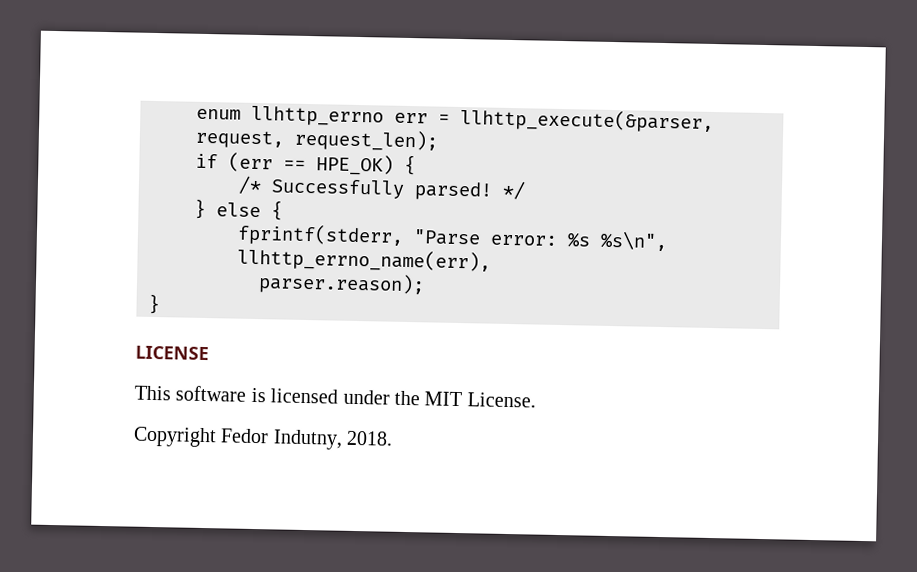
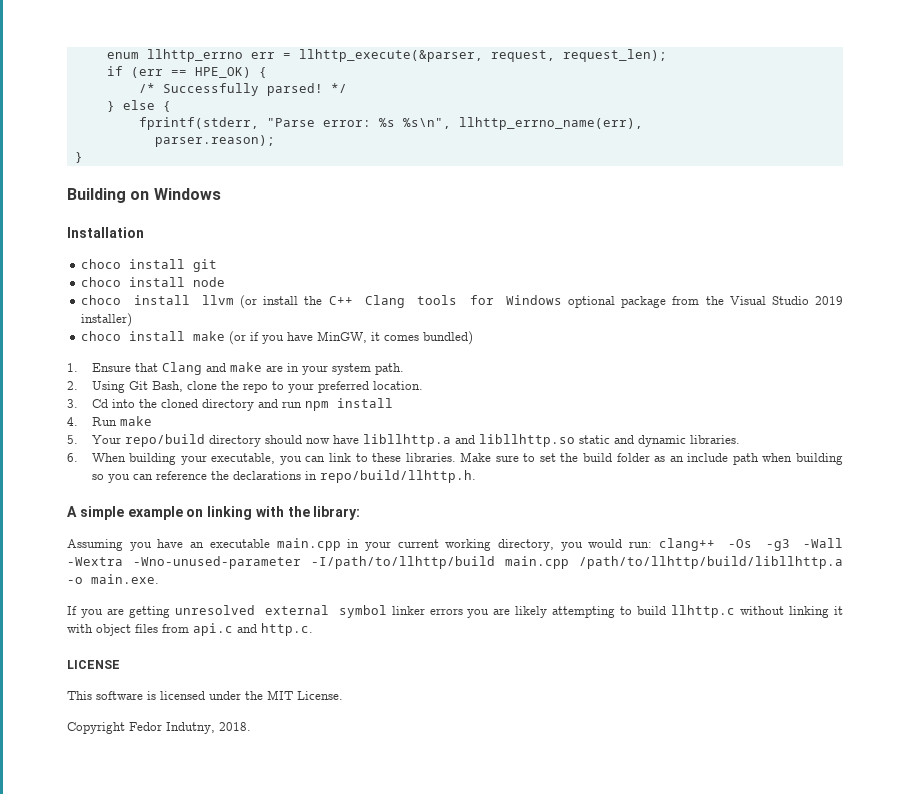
+ Building on Windows
+ Installation
+ choco install git
+ choco install node
+ choco install llvm (or install the C++ Clang tools for Windows optional package from the Visual Studio 2019 installer)
+ choco install make (or if you have MinGW, it comes bundled)
+ 1. Ensure that Clang and make are in your system path.
+ 2. Using Git Bash, clone the repo to your preferred location.
+ 3. Cd into the cloned directory and run npm install
+ 4. Run make
+ 5. Your repo/build directory should now have libllhttp.a and libllhttp.so static and dynamic libraries.
+ 6. When building your executable, you can link to these libraries. Make sure to set the build folder as an include path when building so you can reference the declarations in repo/build/llhttp.h.
+ A simple example on linking with the library:
+ Assuming you have an executable main.cpp in your current working directory, you would run: clang++ -Os -g3 -Wall -Wextra -Wno-unused-parameter -I/path/to/llhttp/build main.cpp /path/to/llhttp/build/libllhttp.a -o main.exe.
+ If you are getting unresolved external symbol linker errors you are likely attempting to build llhttp.c without linking it with object files from api.c and http.c.

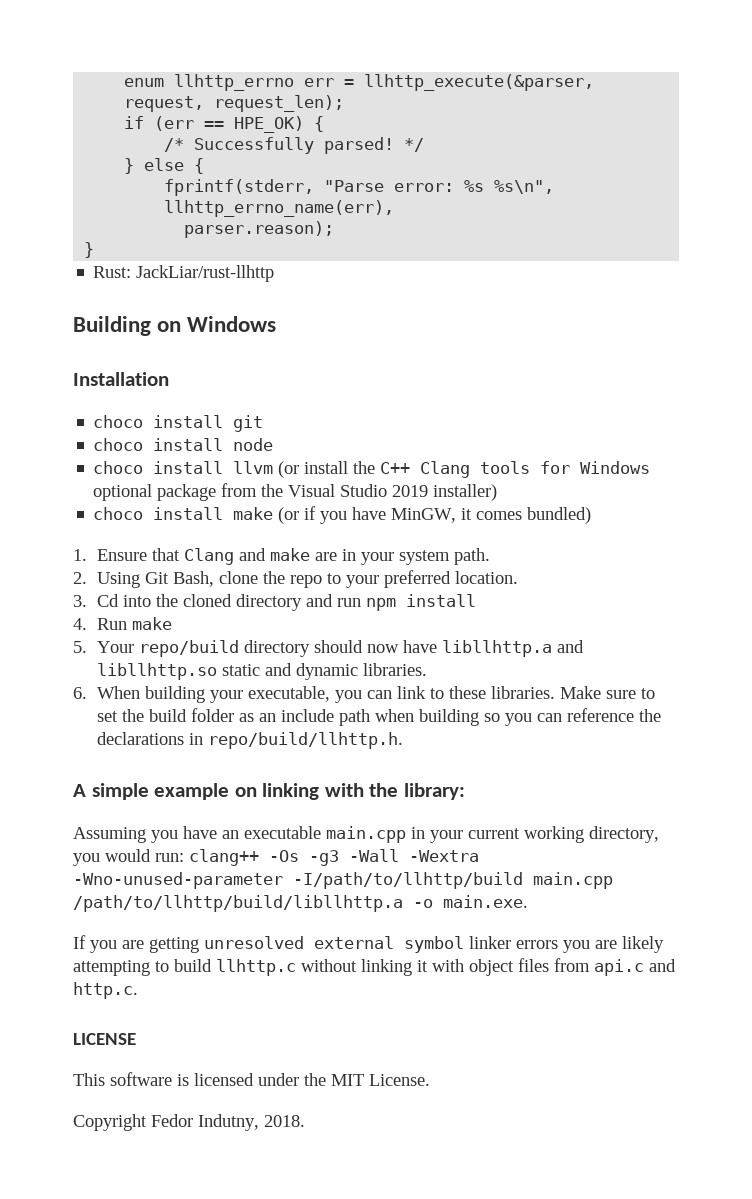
+ Rust: JackLiar/rust-llhttp

